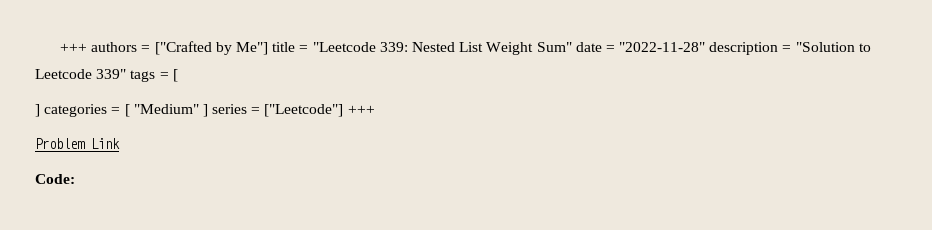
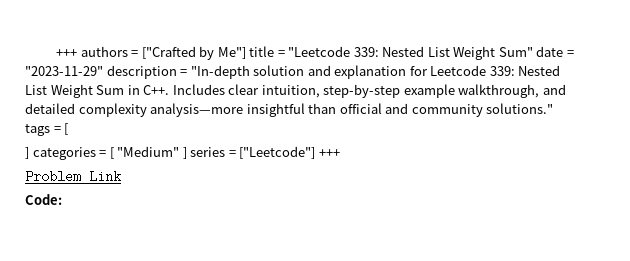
- +++ authors = ["Crafted by Me"] title = "Leetcode 339: Nested List Weight Sum" date = "2022-11-28" description = "Solution to Leetcode 339" tags = [
+ +++ authors = ["Crafted by Me"] title = "Leetcode 339: Nested List Weight Sum" date = "2023-11-29" description = "In-depth solution and explanation for Leetcode 339: Nested List Weight Sum in C++. Includes clear intuition, step-by-step example walkthrough, and detailed complexity analysis—more insightful than official and community solutions." tags = [

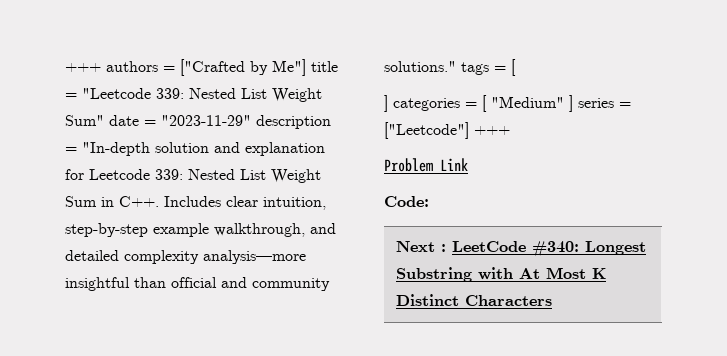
+ Next : LeetCode #340: Longest Substring with At Most K Distinct Characters

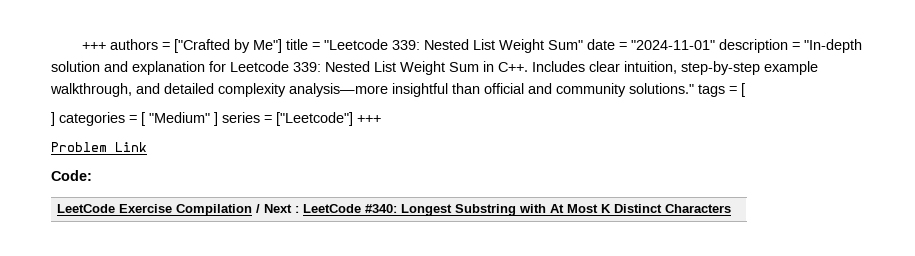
- +++ authors = ["Crafted by Me"] title = "Leetcode 339: Nested List Weight Sum" date = "2023-11-29" description = "In-depth solution and explanation for Leetcode 339: Nested List Weight Sum in C++. Includes clear intuition, step-by-step example walkthrough, and detailed complexity analysis—more insightful than official and community solutions." tags = [
+ +++ authors = ["Crafted by Me"] title = "Leetcode 339: Nested List Weight Sum" date = "2024-11-01" description = "In-depth solution and explanation for Leetcode 339: Nested List Weight Sum in C++. Includes clear intuition, step-by-step example walkthrough, and detailed complexity analysis—more insightful than official and community solutions." tags = [
- Next : LeetCode #340: Longest Substring with At Most K Distinct Characters
+ LeetCode Exercise Compilation / Next : LeetCode #340: Longest Substring with At Most K Distinct Characters

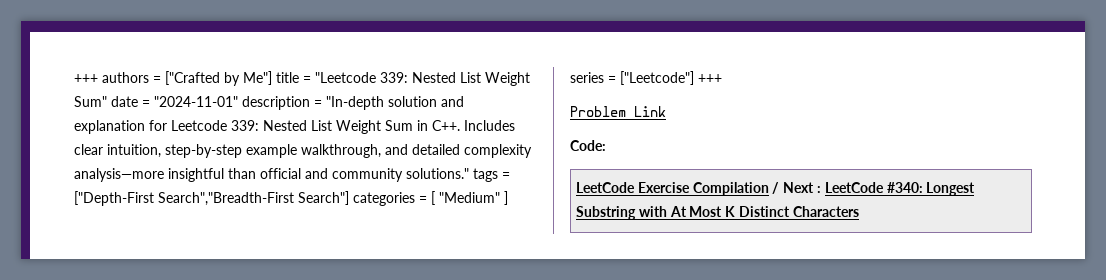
- +++ authors = ["Crafted by Me"] title = "Leetcode 339: Nested List Weight Sum" date = "2024-11-01" description = "In-depth solution and explanation for Leetcode 339: Nested List Weight Sum in C++. Includes clear intuition, step-by-step example walkthrough, and detailed complexity analysis—more insightful than official and community solutions." tags = [
- ] categories = [ "Medium" ] series = ["Leetcode"] +++
+ +++ authors = ["Crafted by Me"] title = "Leetcode 339: Nested List Weight Sum" date = "2024-11-01" description = "In-depth solution and explanation for Leetcode 339: Nested List Weight Sum in C++. Includes clear intuition, step-by-step example walkthrough, and detailed complexity analysis—more insightful than official and community solutions." tags = ["Depth-First Search","Breadth-First Search"] categories = [ "Medium" ] series = ["Leetcode"] +++

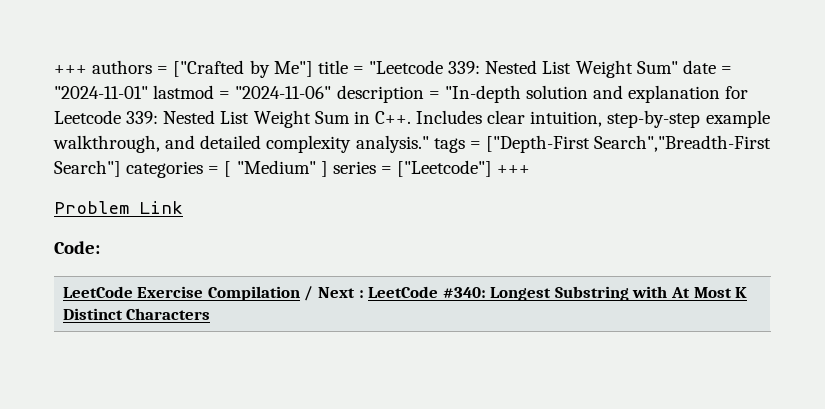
- +++ authors = ["Crafted by Me"] title = "Leetcode 339: Nested List Weight Sum" date = "2024-11-01" description = "In-depth solution and explanation for Leetcode 339: Nested List Weight Sum in C++. Includes clear intuition, step-by-step example walkthrough, and detailed complexity analysis—more insightful than official and community solutions." tags = ["Depth-First Search","Breadth-First Search"] categories = [ "Medium" ] series = ["Leetcode"] +++
+ +++ authors = ["Crafted by Me"] title = "Leetcode 339: Nested List Weight Sum" date = "2024-11-01" lastmod = "2024-11-06" description = "In-depth solution and explanation for Leetcode 339: Nested List Weight Sum in C++. Includes clear intuition, step-by-step example walkthrough, and detailed complexity analysis." tags = ["Depth-First Search","Breadth-First Search"] categories = [ "Medium" ] series = ["Leetcode"] +++

